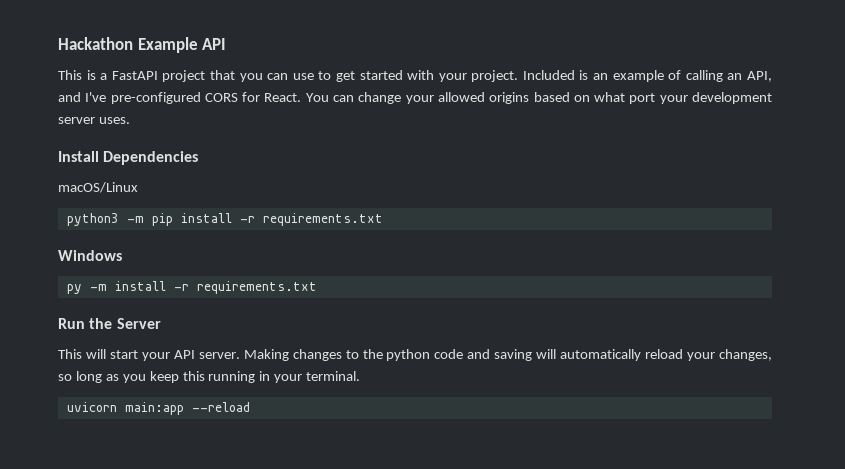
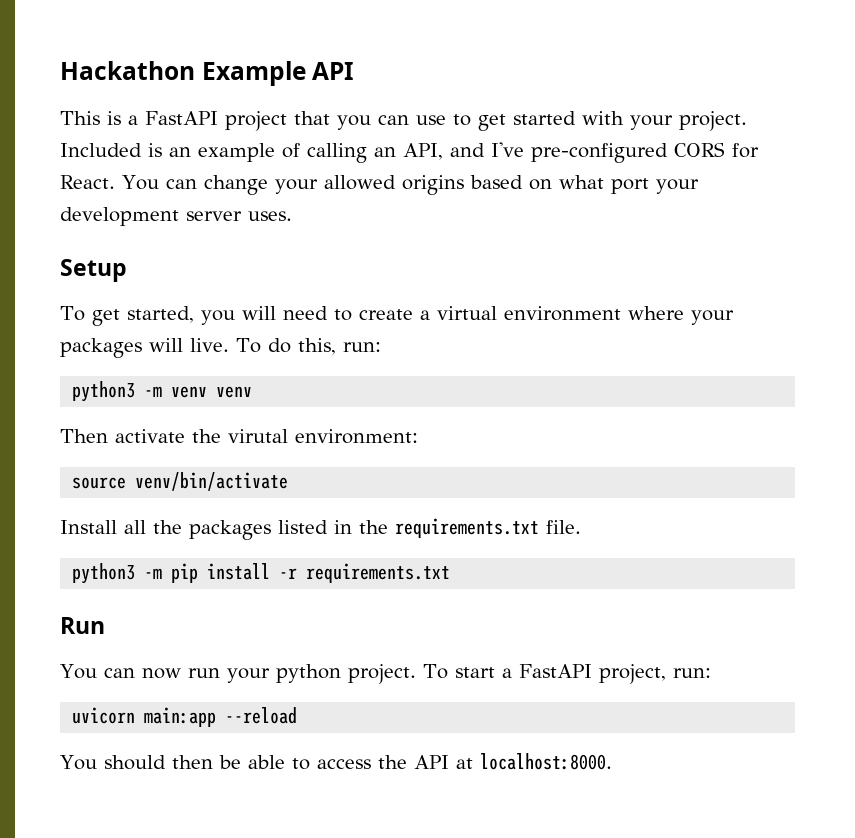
- Install Dependencies
- macOS/Linux
+ Setup
+ To get started, you will need to create a virtual environment where your packages will live. To do this, run:
+ python3 -m venv venv
+ Then activate the virutal environment:
+ source venv/bin/activate
+ Install all the packages listed in the requirements.txt file.
- Windows
- py -m install -r requirements.txt
- Run the Server
- This will start your API server. Making changes to the python code and saving will automatically reload your changes, so long as you keep this running in your terminal.
+ Run
+ You can now run your python project. To start a FastAPI project, run:
  uvicorn main:app --reload
+ You should then be able to access the API at localhost:8000.

